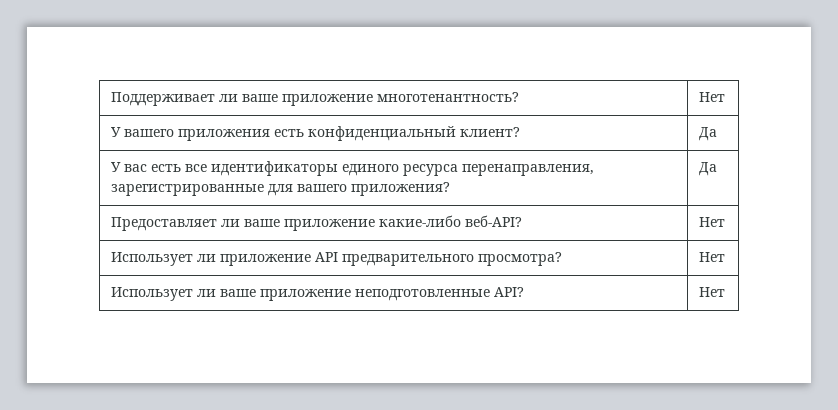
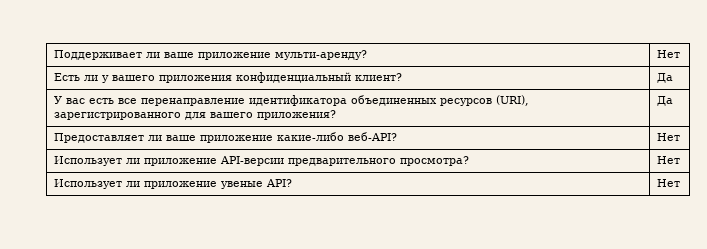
- Поддерживает ли ваше приложение многотенантность? | Нет
- У вашего приложения есть конфиденциальный клиент? | Да
+ Поддерживает ли ваше приложение мульти-аренду? | Нет
+ Есть ли у вашего приложения конфиденциальный клиент? | Да
- У вас есть все идентификаторы единого ресурса перенаправления, зарегистрированные для вашего приложения? | Да
+ У вас есть все перенаправление идентификатора объединенных ресурсов (URI), зарегистрированного для вашего приложения? | Да
- Использует ли приложение API предварительного просмотра? | Нет
+ Использует ли приложение API-версии предварительного просмотра? | Нет
- Использует ли ваше приложение неподготовленные API? | Нет
+ Использует ли приложение увеные API? | Нет

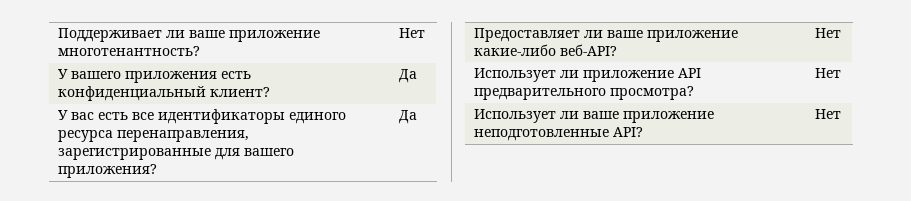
- Поддерживает ли ваше приложение мульти-аренду? | Нет
- Есть ли у вашего приложения конфиденциальный клиент? | Да
+ Поддерживает ли ваше приложение многотенантность? | Нет
+ У вашего приложения есть конфиденциальный клиент? | Да
- У вас есть все перенаправление идентификатора объединенных ресурсов (URI), зарегистрированного для вашего приложения? | Да
+ У вас есть все идентификаторы единого ресурса перенаправления, зарегистрированные для вашего приложения? | Да
- Использует ли приложение API-версии предварительного просмотра? | Нет
+ Использует ли приложение API предварительного просмотра? | Нет
- Использует ли приложение увеные API? | Нет
+ Использует ли ваше приложение неподготовленные API? | Нет

